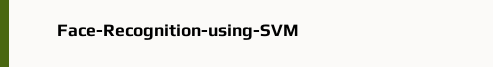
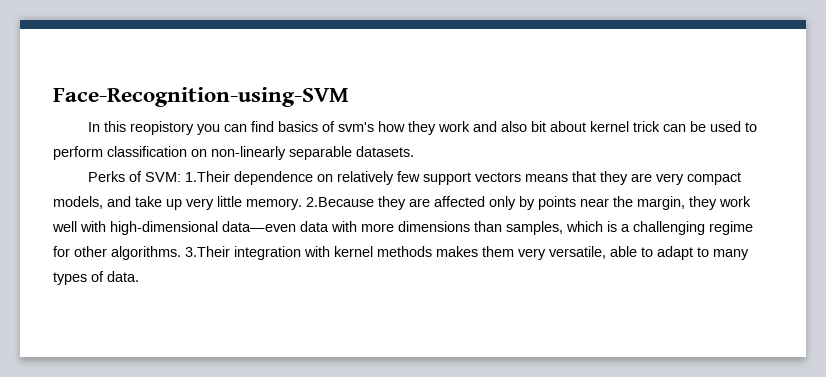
+ In this reopistory you can find basics of svm's how they work and also bit about kernel trick can be used to perform classification on non-linearly separable datasets.
+ Perks of SVM: 1.Their dependence on relatively few support vectors means that they are very compact models, and take up very little memory. 2.Because they are affected only by points near the margin, they work well with high-dimensional data—even data with more dimensions than samples, which is a challenging regime for other algorithms. 3.Their integration with kernel methods makes them very versatile, able to adapt to many types of data.

